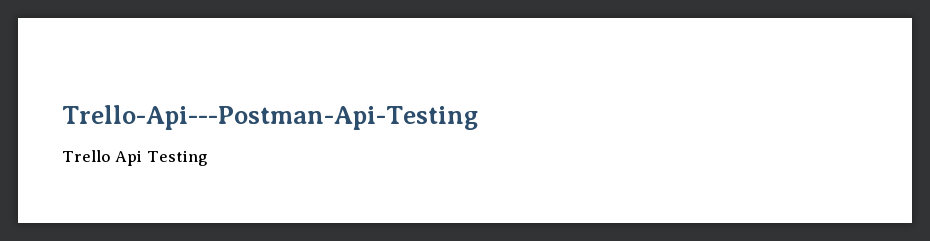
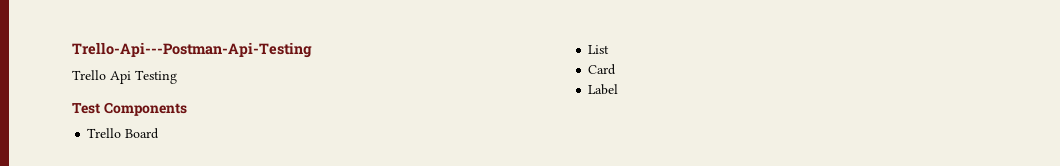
+ Test Components
+ Trello Board
+ List
+ Card
+ Label

